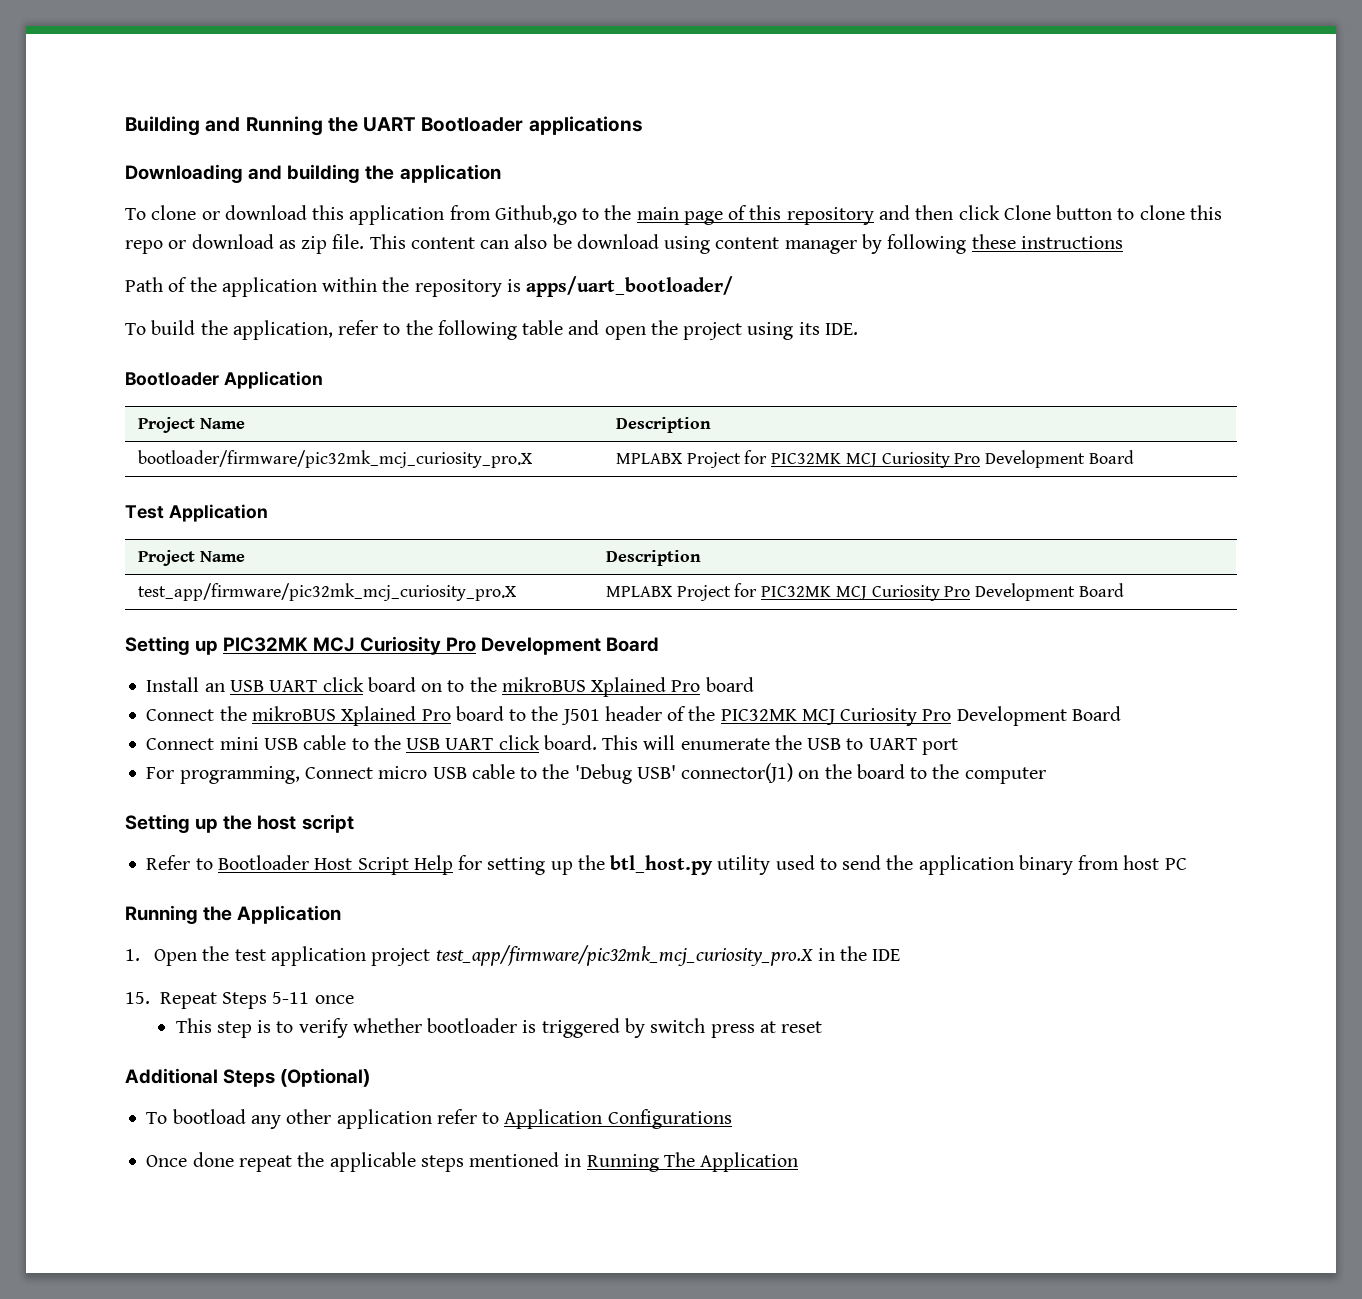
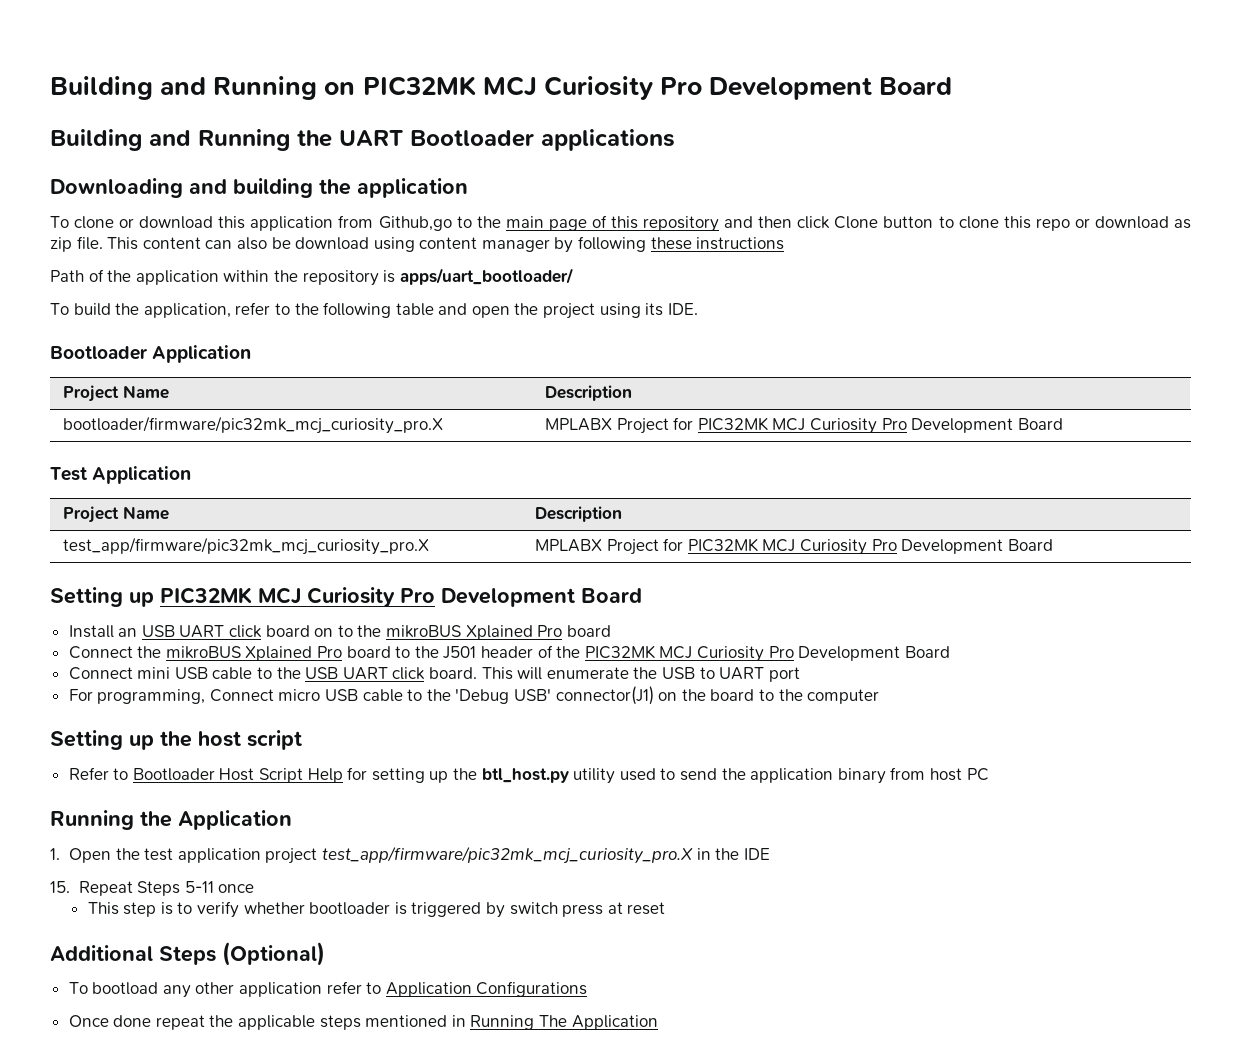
+ Building and Running on PIC32MK MCJ Curiosity Pro Development Board

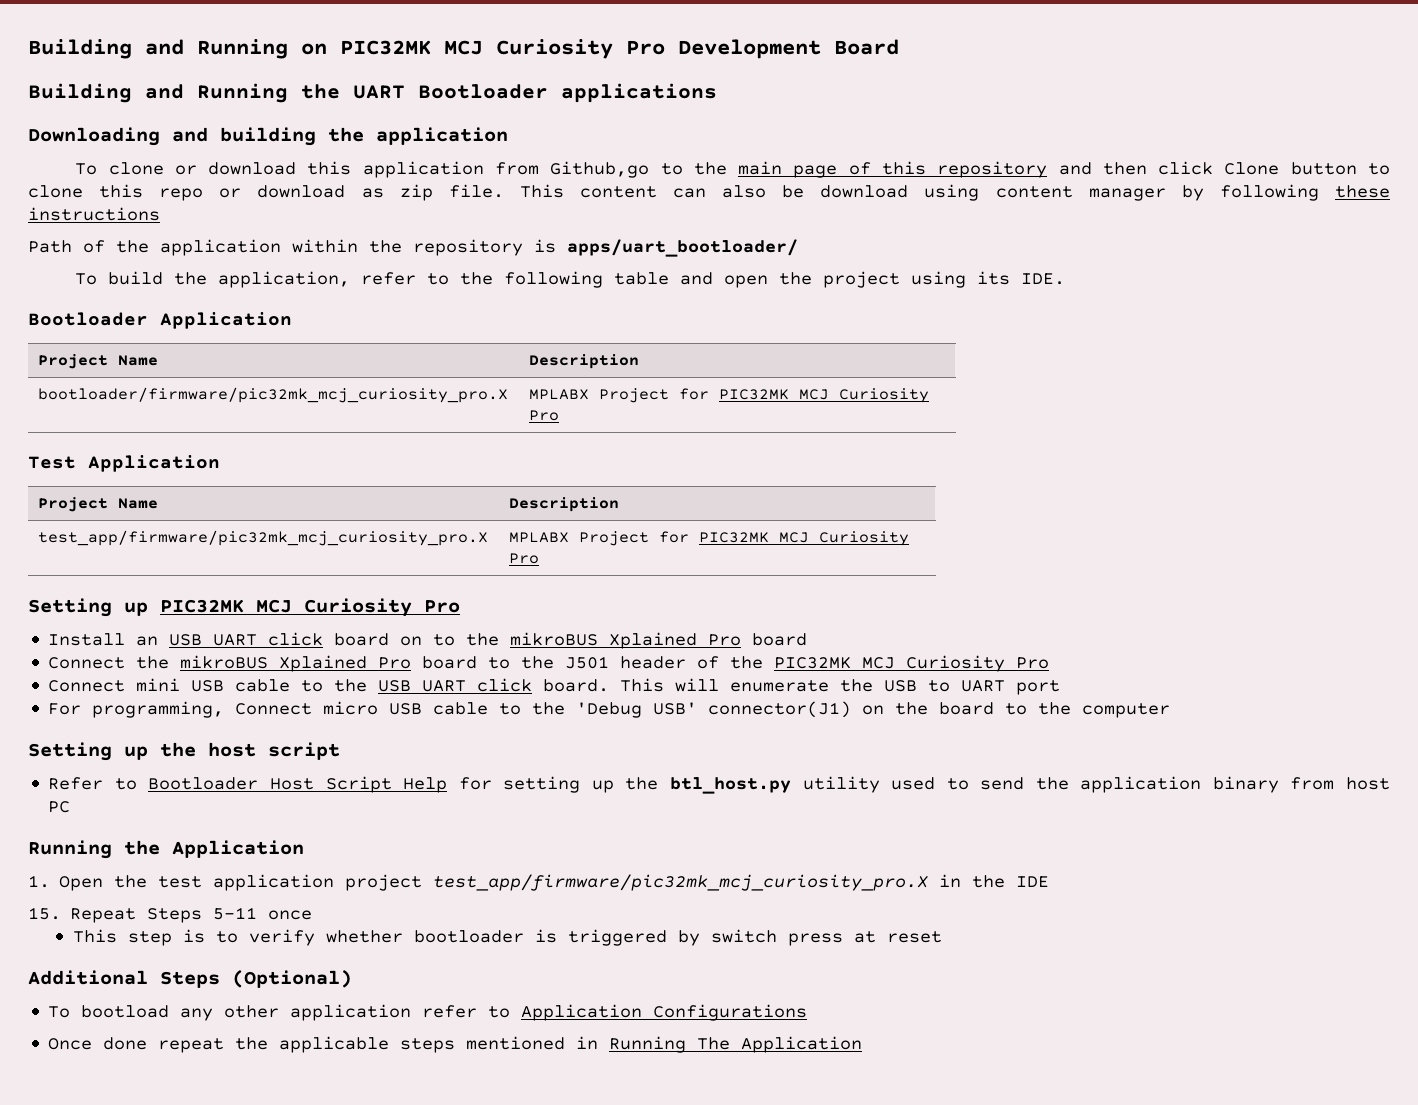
- bootloader/firmware/pic32mk_mcj_curiosity_pro.X | MPLABX Project for PIC32MK MCJ Curiosity Pro Development Board
+ bootloader/firmware/pic32mk_mcj_curiosity_pro.X | MPLABX Project for PIC32MK MCJ Curiosity Pro
- test_app/firmware/pic32mk_mcj_curiosity_pro.X | MPLABX Project for PIC32MK MCJ Curiosity Pro Development Board
+ test_app/firmware/pic32mk_mcj_curiosity_pro.X | MPLABX Project for PIC32MK MCJ Curiosity Pro
- Setting up PIC32MK MCJ Curiosity Pro Development Board
+ Setting up PIC32MK MCJ Curiosity Pro
- Connect the mikroBUS Xplained Pro board to the J501 header of the PIC32MK MCJ Curiosity Pro Development Board
+ Connect the mikroBUS Xplained Pro board to the J501 header of the PIC32MK MCJ Curiosity Pro

